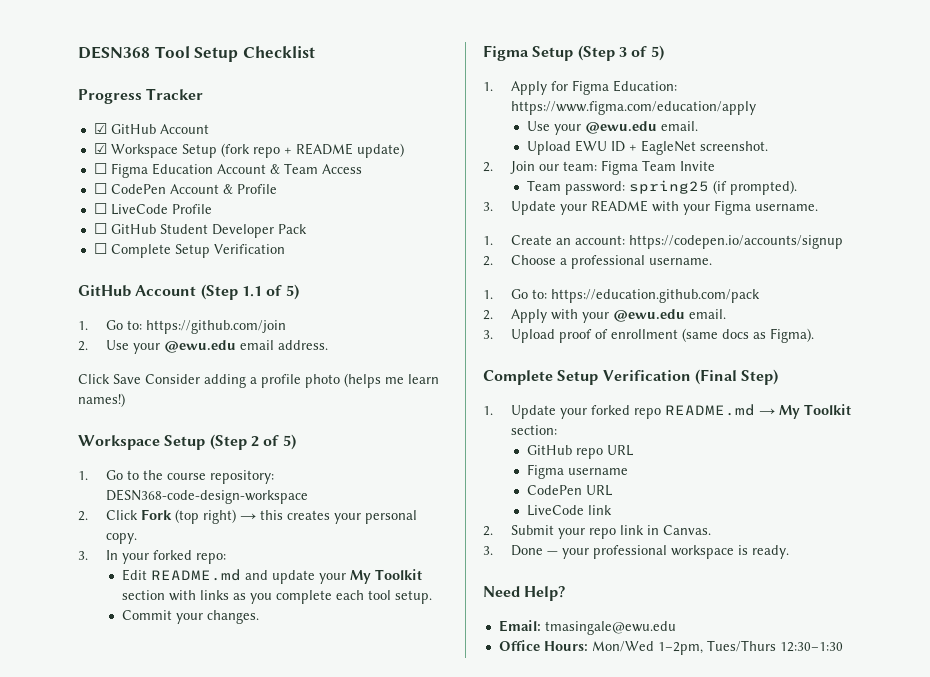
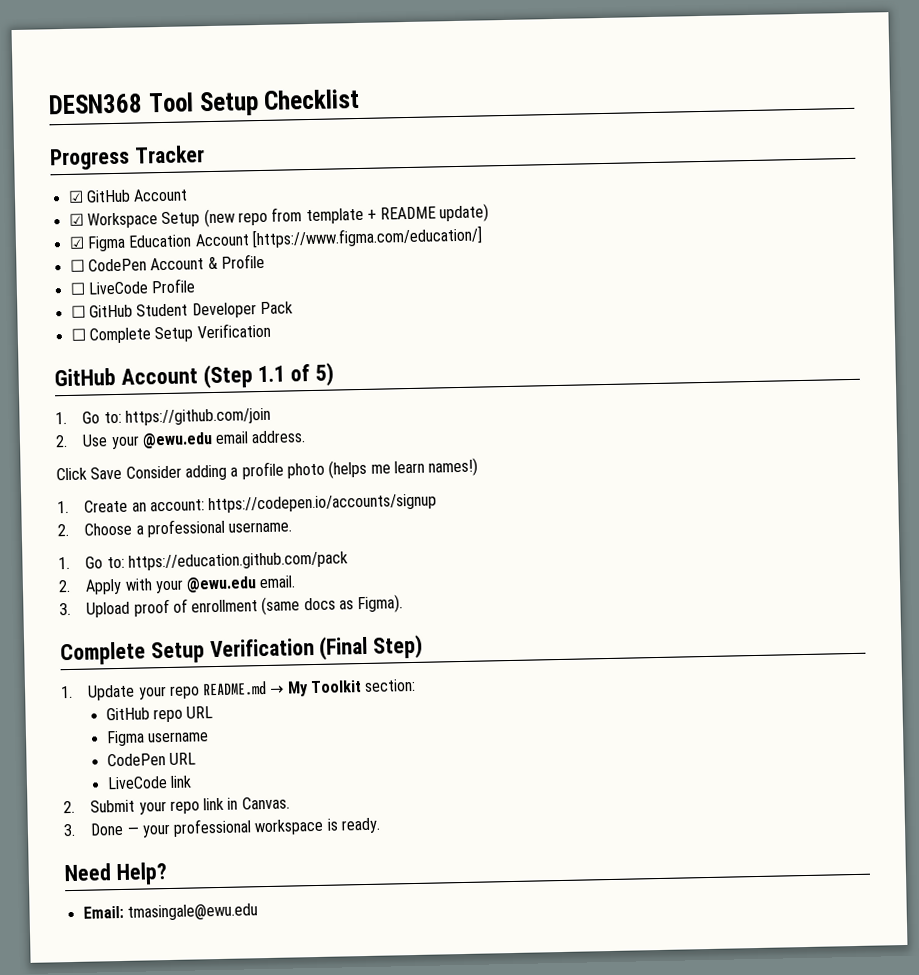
- ☑ Workspace Setup (fork repo + README update)
+ ☑ Workspace Setup (new repo from template + README update)
- ☐ Figma Education Account & Team Access
+ ☑ Figma Education Account [https://www.figma.com/education/]
- Workspace Setup (Step 2 of 5)
- 1. Go to the course repository: DESN368-code-design-workspace
- 2. Click Fork (top right) → this creates your personal copy.
- 3. In your forked repo:
- Edit README.md and update your My Toolkit section with links as you complete each tool setup.
- Commit your changes.
- Figma Setup (Step 3 of 5)
- 1. Apply for Figma Education: https://www.figma.com/education/apply
- Use your @ewu.edu email.
- Upload EWU ID + EagleNet screenshot.
- 2. Join our team: Figma Team Invite
- Team password: spring25 (if prompted).
- 3. Update your README with your Figma username.
- 1. Update your forked repo README.md → My Toolkit section:
+ 1. Update your repo README.md → My Toolkit section:
- Office Hours: Mon/Wed 1–2pm, Tues/Thurs 12:30–1:30

